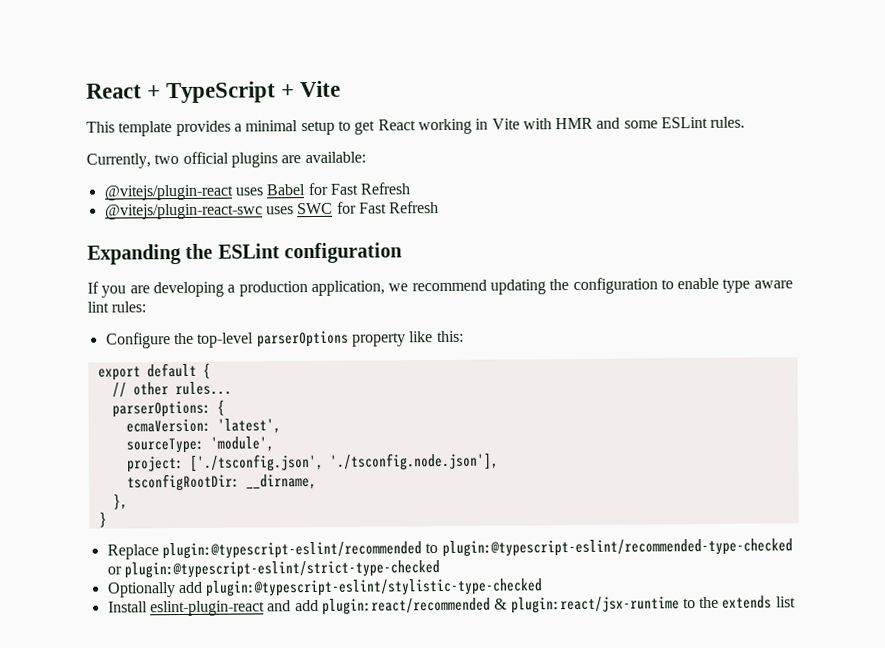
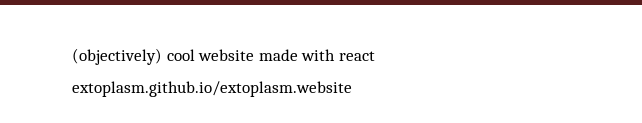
- React + TypeScript + Vite
- This template provides a minimal setup to get React working in Vite with HMR and some ESLint rules.
- Currently, two official plugins are available:
- @vitejs/plugin-react uses Babel for Fast Refresh
- @vitejs/plugin-react-swc uses SWC for Fast Refresh
- Expanding the ESLint configuration
- If you are developing a production application, we recommend updating the configuration to enable type aware lint rules:
- Configure the top-level parserOptions property like this:
- export default {
- // other rules...
- parserOptions: {
- ecmaVersion: 'latest',
- sourceType: 'module',
- project: ['./tsconfig.json', './tsconfig.node.json'],
- tsconfigRootDir: __dirname,
- },
- }
- Replace plugin:@typescript-eslint/recommended to plugin:@typescript-eslint/recommended-type-checked or plugin:@typescript-eslint/strict-type-checked
- Optionally add plugin:@typescript-eslint/stylistic-type-checked
- Install eslint-plugin-react and add plugin:react/recommended & plugin:react/jsx-runtime to the extends list
+ (objectively) cool website made with react
+ extoplasm.github.io/extoplasm.website

